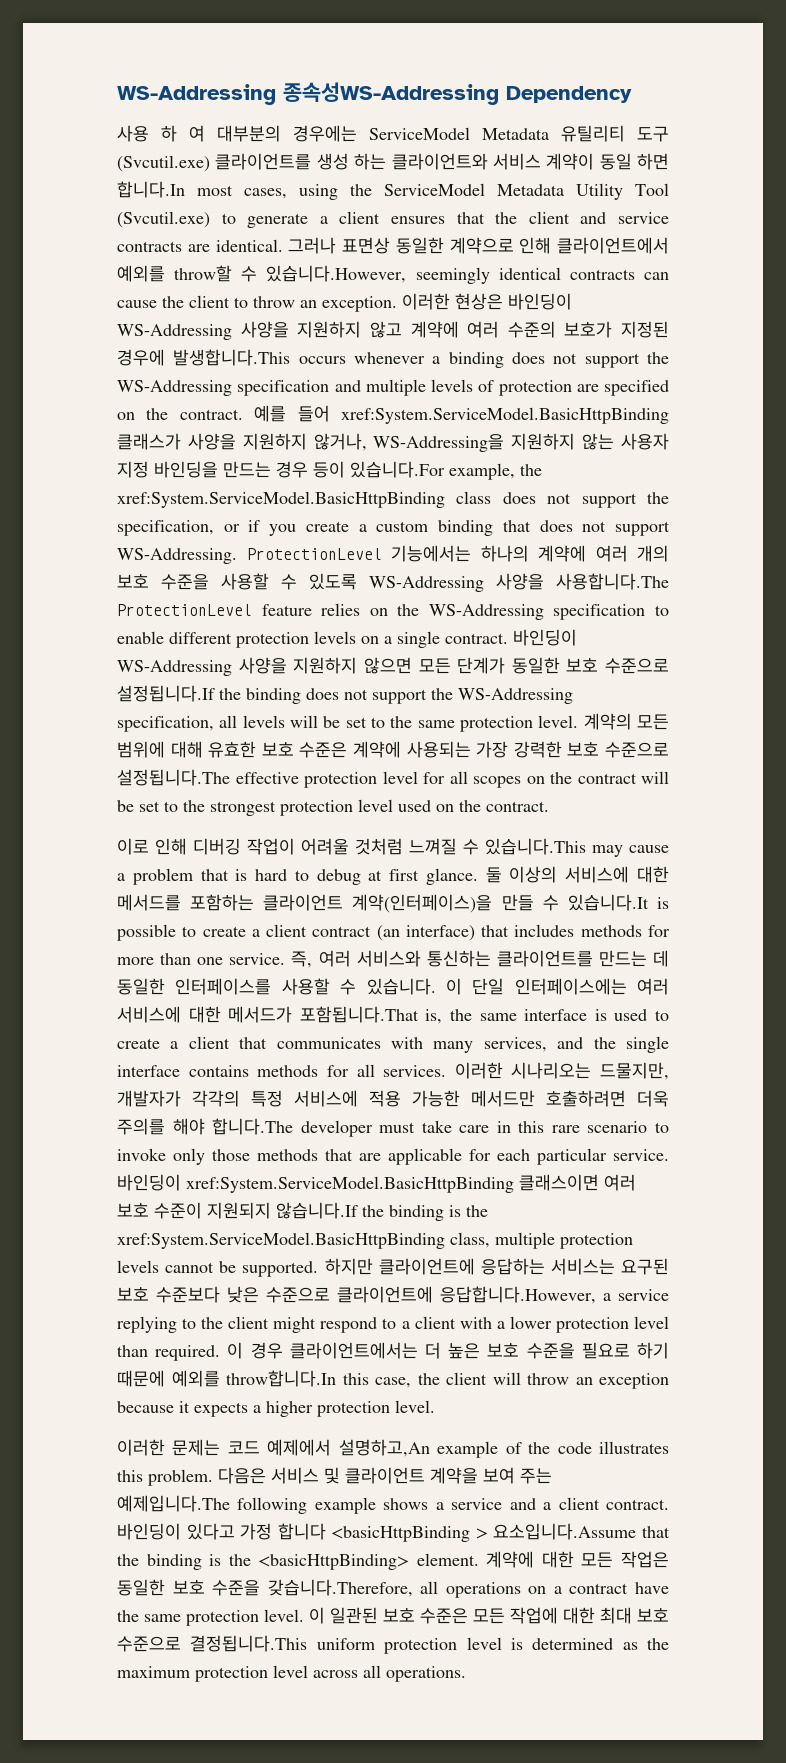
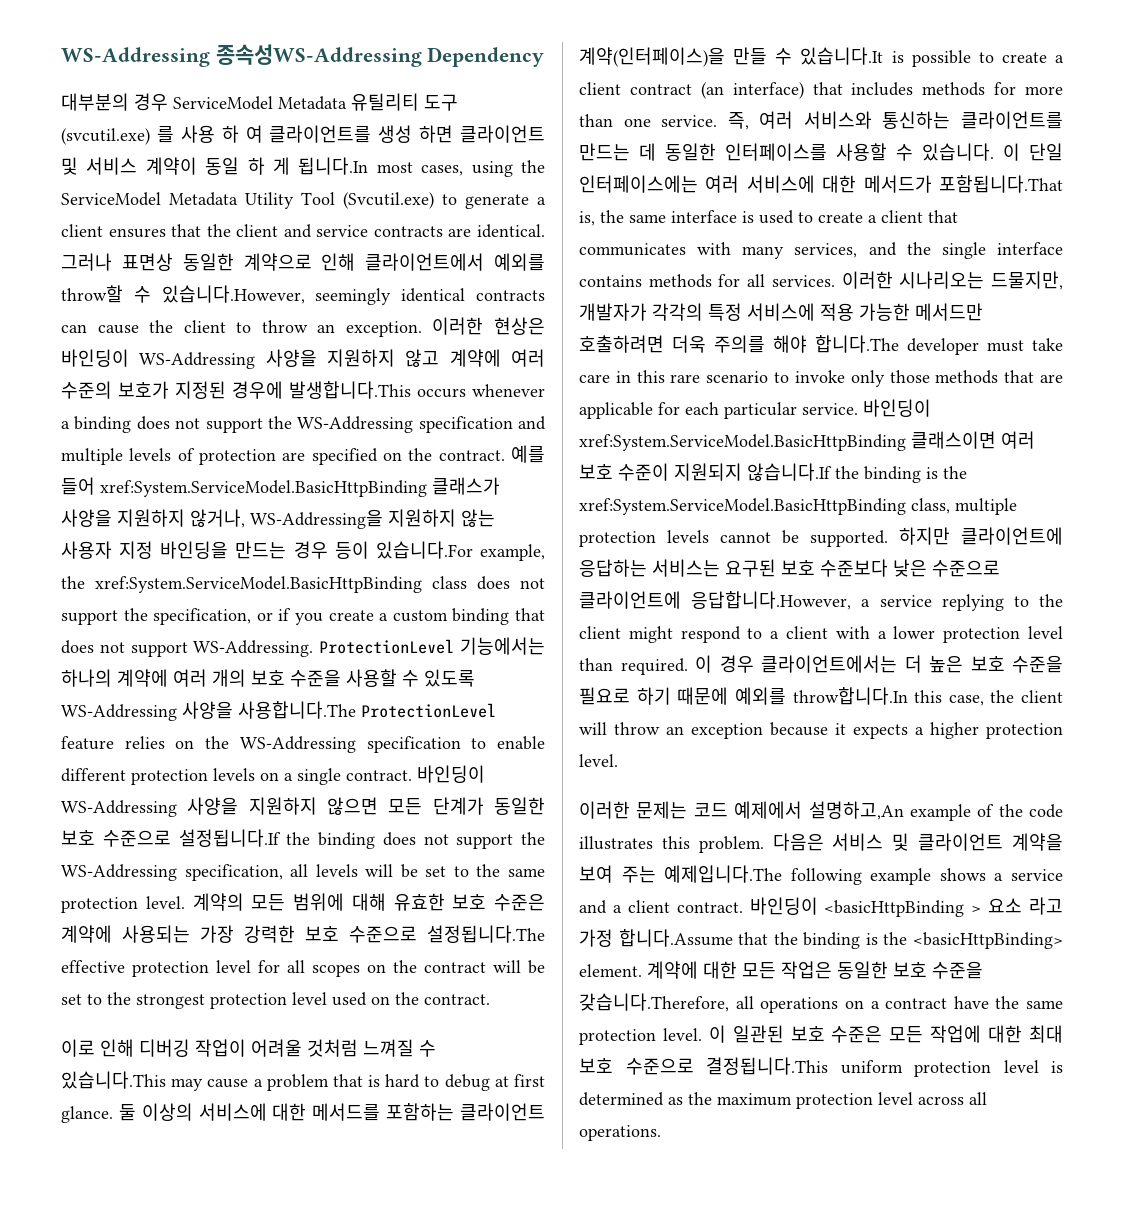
- 사용 하 여 대부분의 경우에는 ServiceModel Metadata 유틸리티 도구 (Svcutil.exe) 클라이언트를 생성 하는 클라이언트와 서비스 계약이 동일 하면 합니다.In most cases, using the ServiceModel Metadata Utility Tool (Svcutil.exe) to generate a client ensures that the client and service contracts are identical.
+ 대부분의 경우 ServiceModel Metadata 유틸리티 도구 (svcutil.exe) 를 사용 하 여 클라이언트를 생성 하면 클라이언트 및 서비스 계약이 동일 하 게 됩니다.In most cases, using the ServiceModel Metadata Utility Tool (Svcutil.exe) to generate a client ensures that the client and service contracts are identical.
- 바인딩이 있다고 가정 합니다 <basicHttpBinding > 요소입니다.Assume that the binding is the <basicHttpBinding> element.
+ 바인딩이 <basicHttpBinding > 요소 라고 가정 합니다.Assume that the binding is the <basicHttpBinding> element.

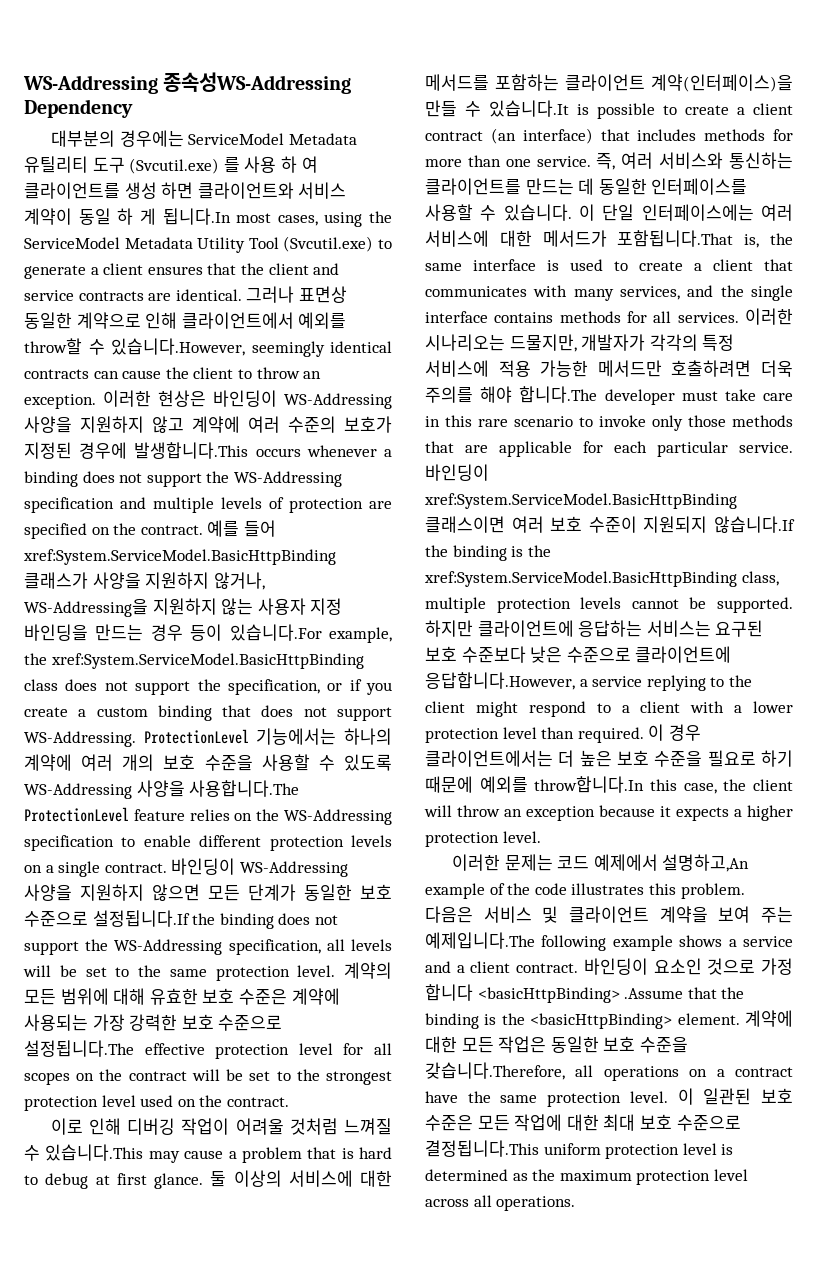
- 대부분의 경우 ServiceModel Metadata 유틸리티 도구 (svcutil.exe) 를 사용 하 여 클라이언트를 생성 하면 클라이언트 및 서비스 계약이 동일 하 게 됩니다.In most cases, using the ServiceModel Metadata Utility Tool (Svcutil.exe) to generate a client ensures that the client and service contracts are identical.
+ 대부분의 경우에는 ServiceModel Metadata 유틸리티 도구 (Svcutil.exe) 를 사용 하 여 클라이언트를 생성 하면 클라이언트와 서비스 계약이 동일 하 게 됩니다.In most cases, using the ServiceModel Metadata Utility Tool (Svcutil.exe) to generate a client ensures that the client and service contracts are identical.
- 바인딩이 <basicHttpBinding > 요소 라고 가정 합니다.Assume that the binding is the <basicHttpBinding> element.
+ 바인딩이 요소인 것으로 가정 합니다 <basicHttpBinding> .Assume that the binding is the <basicHttpBinding> element.

